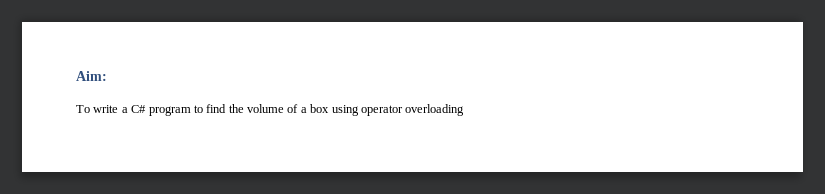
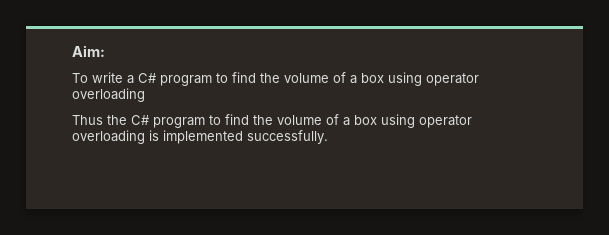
+ Thus the C# program to find the volume of a box using operator overloading is implemented successfully.

